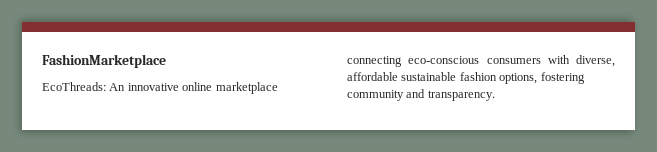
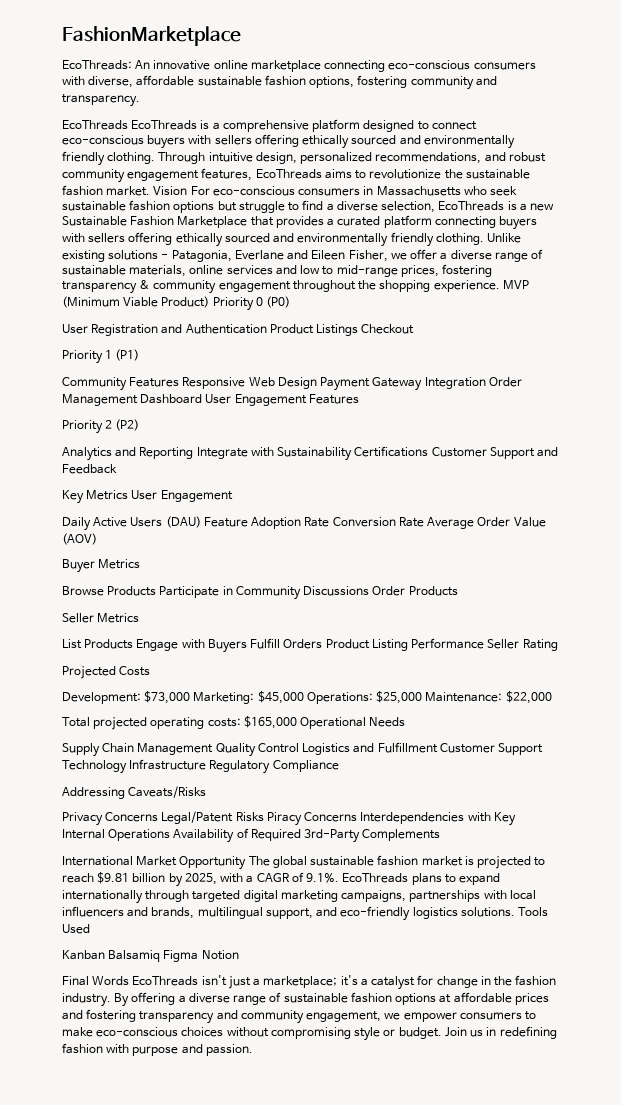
+ EcoThreads EcoThreads is a comprehensive platform designed to connect eco-conscious buyers with sellers offering ethically sourced and environmentally friendly clothing. Through intuitive design, personalized recommendations, and robust community engagement features, EcoThreads aims to revolutionize the sustainable fashion market. Vision For eco-conscious consumers in Massachusetts who seek sustainable fashion options but struggle to find a diverse selection, EcoThreads is a new Sustainable Fashion Marketplace that provides a curated platform connecting buyers with sellers offering ethically sourced and environmentally friendly clothing. Unlike existing solutions - Patagonia, Everlane and Eileen Fisher, we offer a diverse range of sustainable materials, online services and low to mid-range prices, fostering transparency & community engagement throughout the shopping experience. MVP (Minimum Viable Product) Priority 0 (P0)
+ User Registration and Authentication Product Listings Checkout
+ Priority 1 (P1)
+ Community Features Responsive Web Design Payment Gateway Integration Order Management Dashboard User Engagement Features
+ Priority 2 (P2)
+ Analytics and Reporting Integrate with Sustainability Certifications Customer Support and Feedback
+ Key Metrics User Engagement
+ Daily Active Users (DAU) Feature Adoption Rate Conversion Rate Average Order Value (AOV)
+ Buyer Metrics
+ Browse Products Participate in Community Discussions Order Products
+ Seller Metrics
+ List Products Engage with Buyers Fulfill Orders Product Listing Performance Seller Rating
+ Projected Costs
+ Development: $73,000 Marketing: $45,000 Operations: $25,000 Maintenance: $22,000
+ Total projected operating costs: $165,000 Operational Needs
+ Supply Chain Management Quality Control Logistics and Fulfillment Customer Support Technology Infrastructure Regulatory Compliance
+ Addressing Caveats/Risks
+ Privacy Concerns Legal/Patent Risks Piracy Concerns Interdependencies with Key Internal Operations Availability of Required 3rd-Party Complements
+ International Market Opportunity The global sustainable fashion market is projected to reach $9.81 billion by 2025, with a CAGR of 9.1%. EcoThreads plans to expand internationally through targeted digital marketing campaigns, partnerships with local influencers and brands, multilingual support, and eco-friendly logistics solutions. Tools Used
+ Kanban Balsamiq Figma Notion
+ Final Words EcoThreads isn't just a marketplace; it's a catalyst for change in the fashion industry. By offering a diverse range of sustainable fashion options at affordable prices and fostering transparency and community engagement, we empower consumers to make eco-conscious choices without compromising style or budget. Join us in redefining fashion with purpose and passion.

